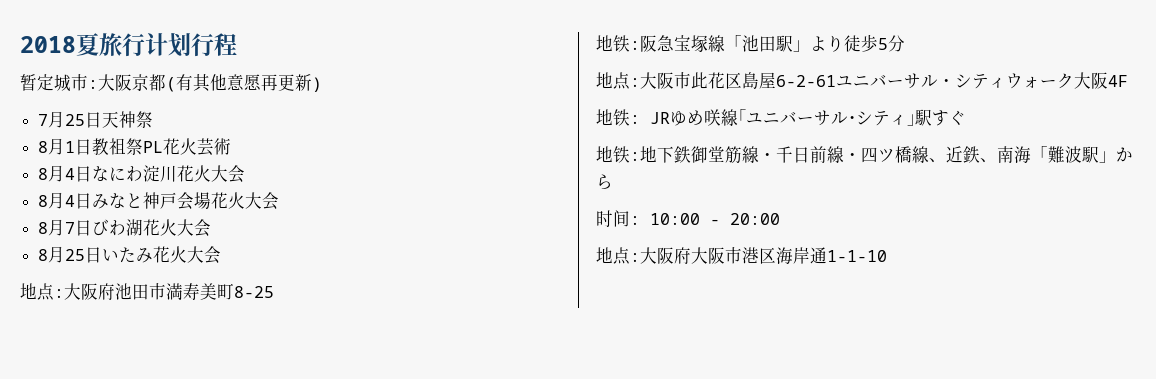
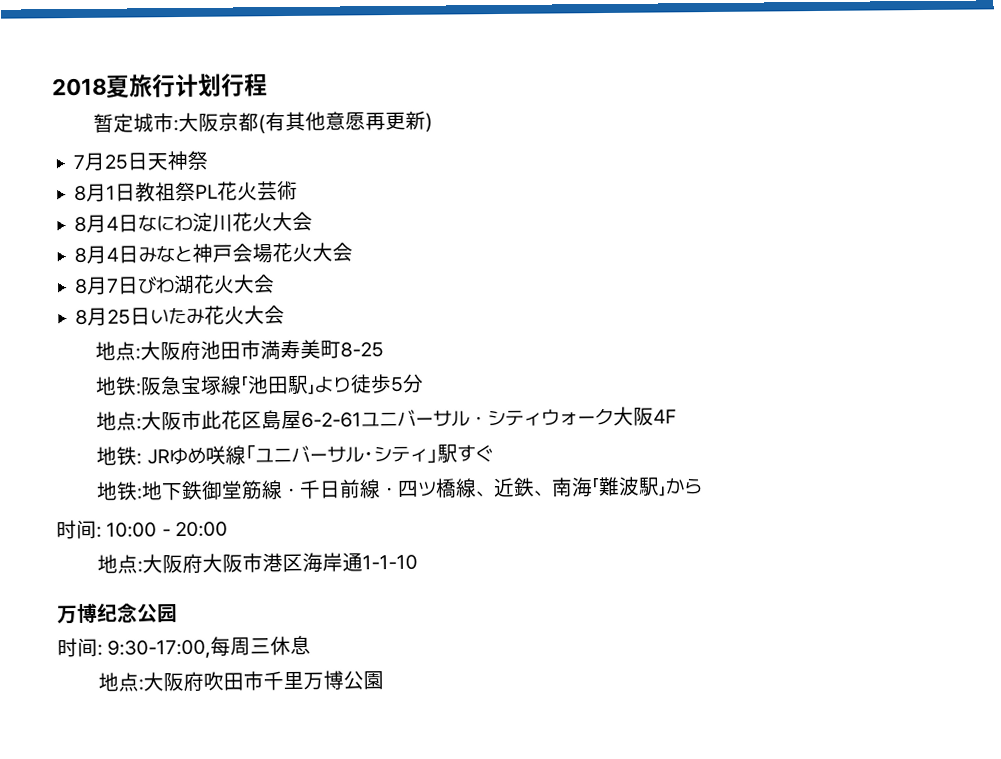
+ 万博纪念公园
+ 时间: 9:30-17:00,每周三休息
+ 地点:大阪府吹田市千里万博公園

